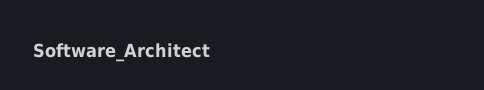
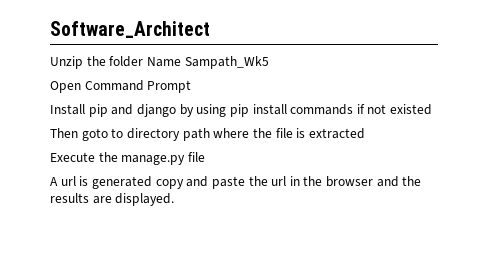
+ Unzip the folder Name Sampath_Wk5
+ Open Command Prompt
+ Install pip and django by using pip install commands if not existed
+ Then goto to directory path where the file is extracted
+ Execute the manage.py file
+ A url is generated copy and paste the url in the browser and the results are displayed.

